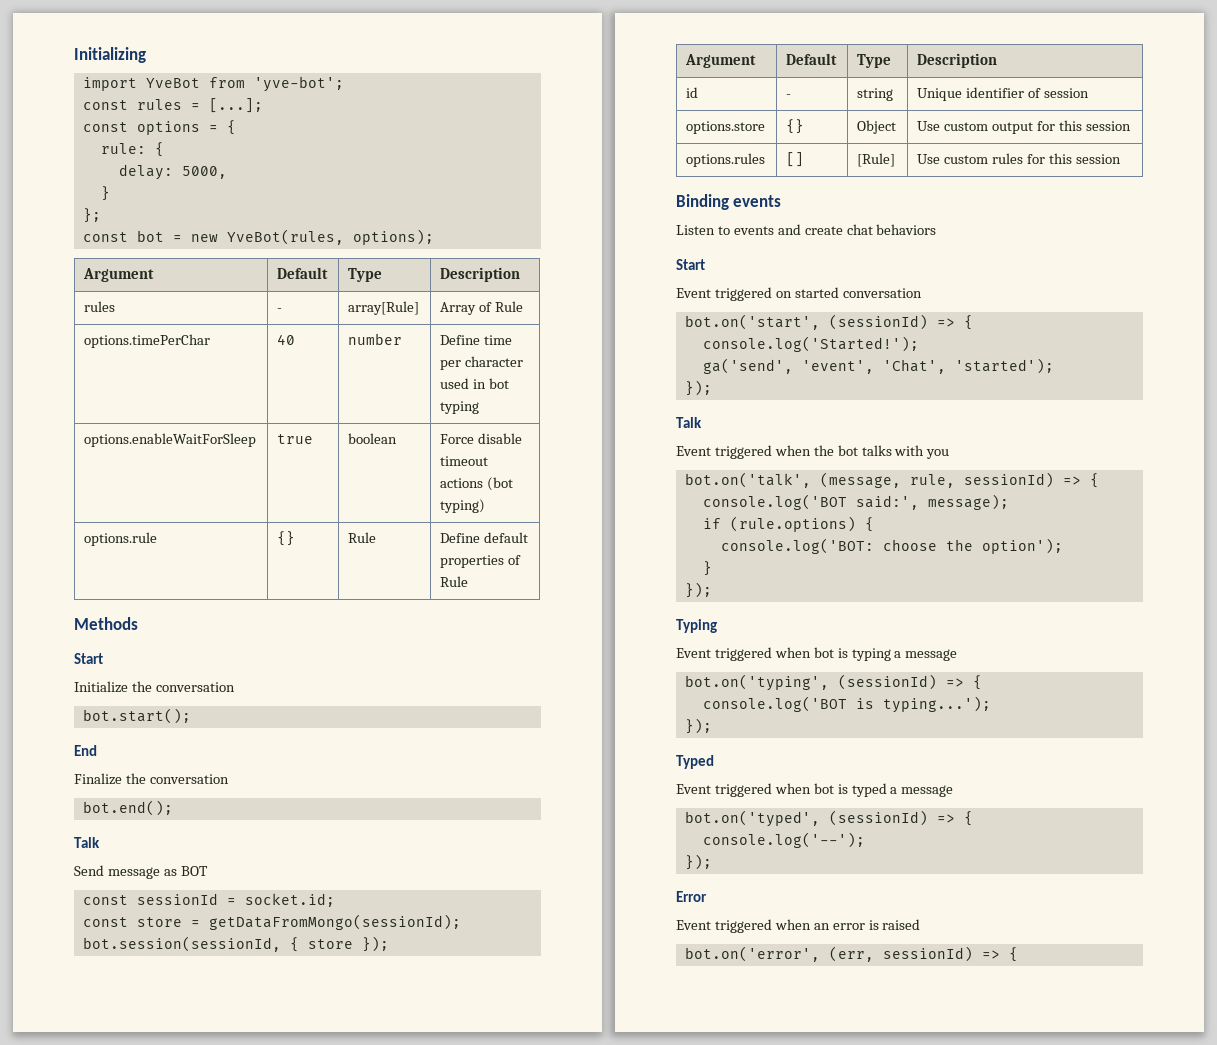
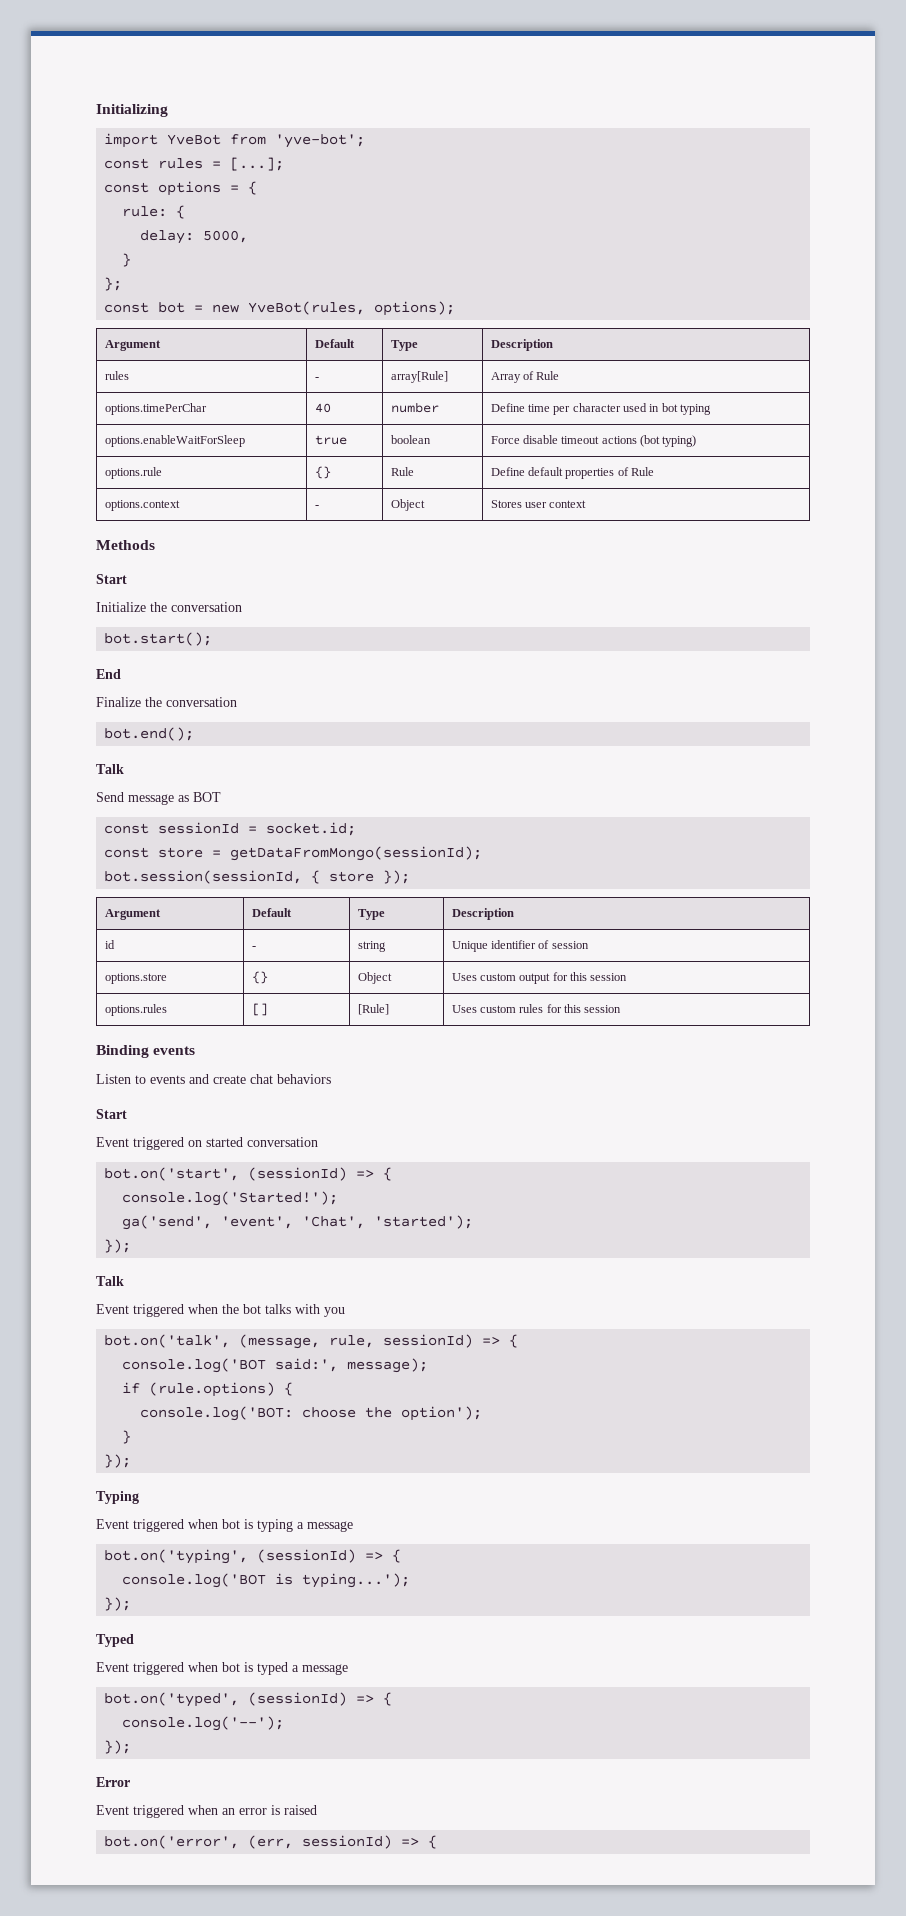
+ options.context | - | Object | Stores user context
- options.store | {} | Object | Use custom output for this session
+ options.store | {} | Object | Uses custom output for this session
- options.rules | [] | [Rule] | Use custom rules for this session
+ options.rules | [] | [Rule] | Uses custom rules for this session

